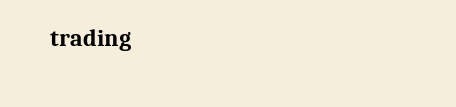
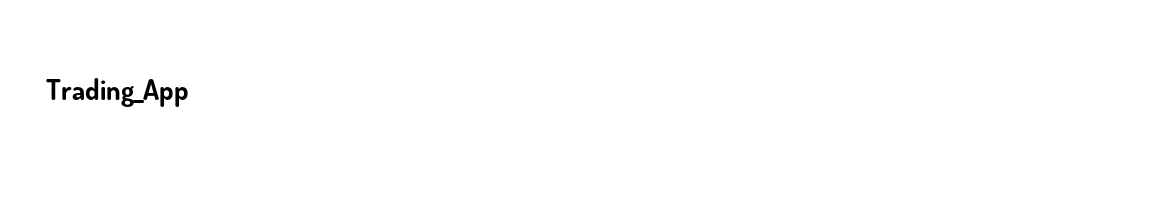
- trading
+ Trading_App

